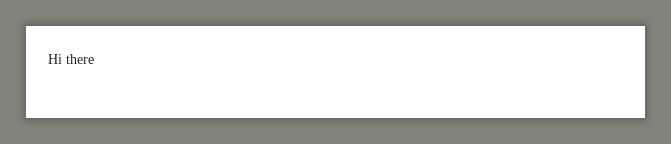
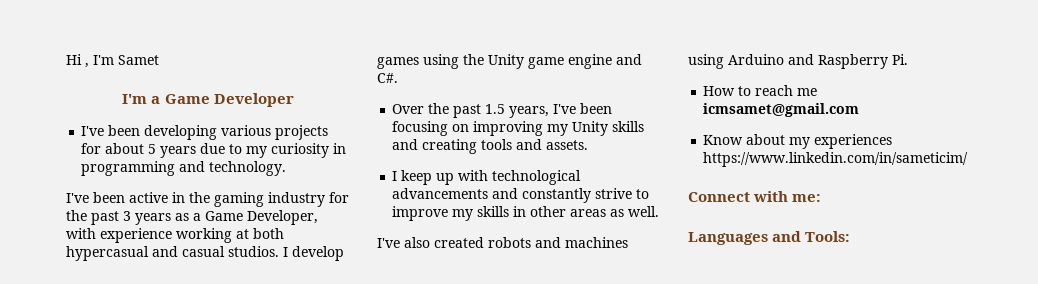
- Hi there
+ Hi , I'm Samet
+ I'm a Game Developer
+ I've been developing various projects for about 5 years due to my curiosity in programming and technology.
+ I've been active in the gaming industry for the past 3 years as a Game Developer, with experience working at both hypercasual and casual studios. I develop games using the Unity game engine and C#.
+ Over the past 1.5 years, I've been focusing on improving my Unity skills and creating tools and assets.
+ I keep up with technological advancements and constantly strive to improve my skills in other areas as well.
+ I've also created robots and machines using Arduino and Raspberry Pi.
+ How to reach me icmsamet@gmail.com
+ Know about my experiences https://www.linkedin.com/in/sameticim/
+ Connect with me:
+ Languages and Tools:

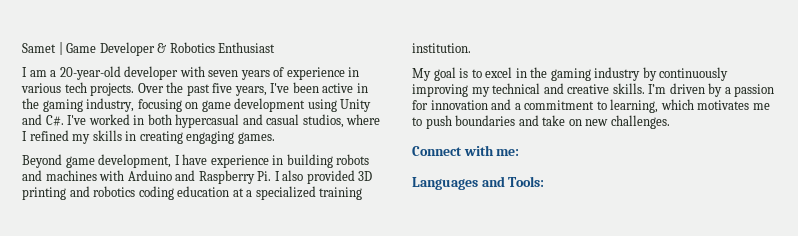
- Hi , I'm Samet
- I'm a Game Developer
- I've been developing various projects for about 5 years due to my curiosity in programming and technology.
- I've been active in the gaming industry for the past 3 years as a Game Developer, with experience working at both hypercasual and casual studios. I develop games using the Unity game engine and C#.
- Over the past 1.5 years, I've been focusing on improving my Unity skills and creating tools and assets.
- I keep up with technological advancements and constantly strive to improve my skills in other areas as well.
- I've also created robots and machines using Arduino and Raspberry Pi.
- How to reach me icmsamet@gmail.com
- Know about my experiences https://www.linkedin.com/in/sameticim/
+ Samet | Game Developer & Robotics Enthusiast
+ I am a 20-year-old developer with seven years of experience in various tech projects. Over the past five years, I've been active in the gaming industry, focusing on game development using Unity and C#. I've worked in both hypercasual and casual studios, where I refined my skills in creating engaging games.
+ Beyond game development, I have experience in building robots and machines with Arduino and Raspberry Pi. I also provided 3D printing and robotics coding education at a specialized training institution.
+ My goal is to excel in the gaming industry by continuously improving my technical and creative skills. I’m driven by a passion for innovation and a commitment to learning, which motivates me to push boundaries and take on new challenges.

